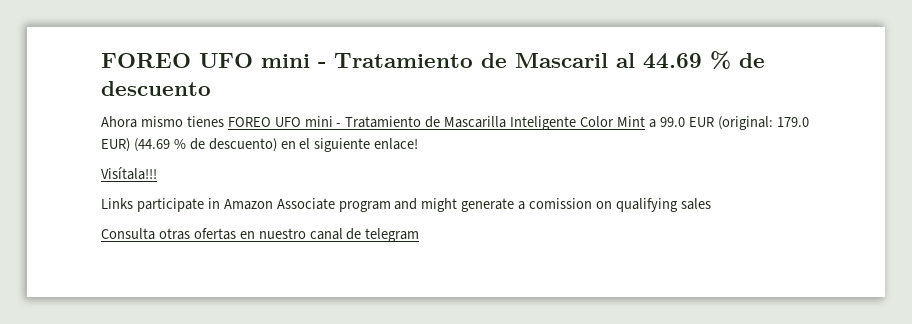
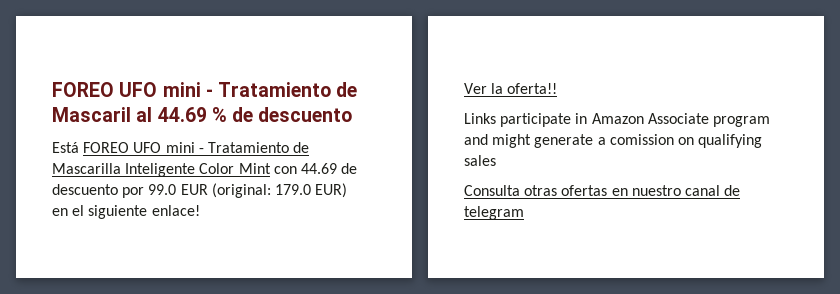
- Ahora mismo tienes FOREO UFO mini - Tratamiento de Mascarilla Inteligente Color Mint a 99.0 EUR (original: 179.0 EUR) (44.69 % de descuento) en el siguiente enlace!
+ Está FOREO UFO mini - Tratamiento de Mascarilla Inteligente Color Mint con 44.69 de descuento por 99.0 EUR (original: 179.0 EUR) en el siguiente enlace!
- Visítala!!!
+ Ver la oferta!!

